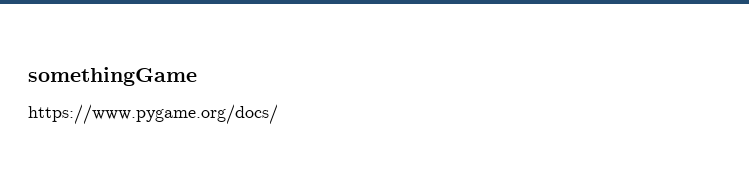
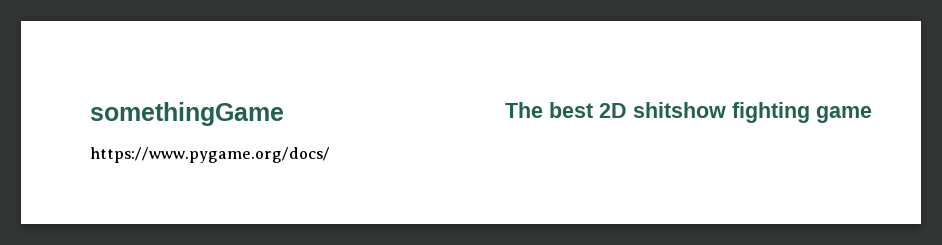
+ The best 2D shitshow fighting game

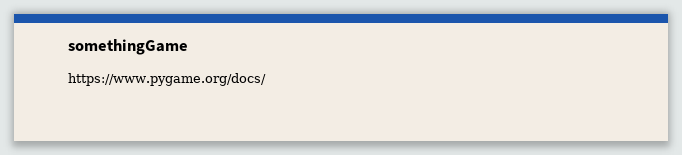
- The best 2D shitshow fighting game

